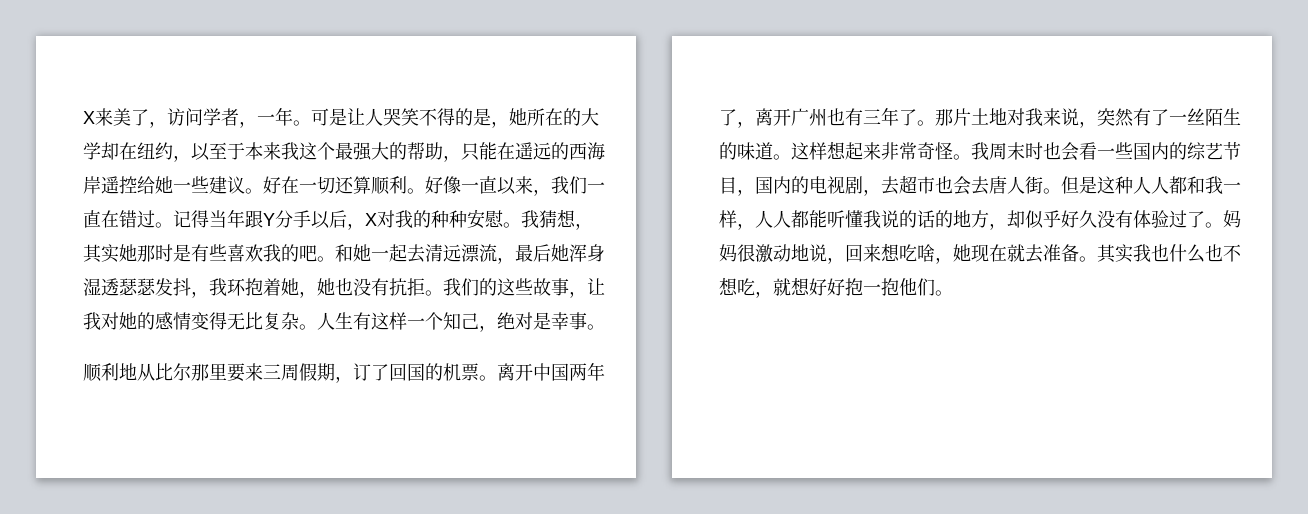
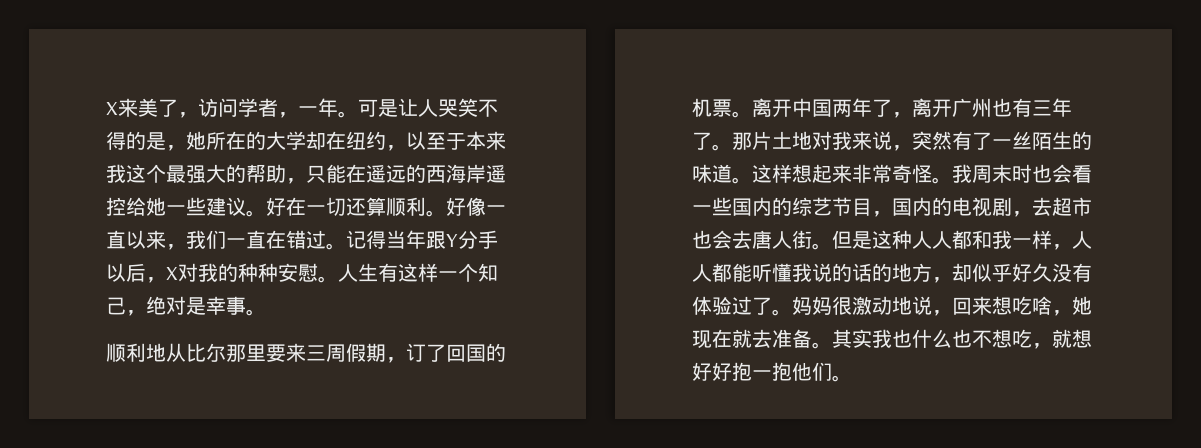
- 我猜想，其实她那时是有些喜欢我的吧。和她一起去清远漂流，最后她浑身湿透瑟瑟发抖，我环抱着她，她也没有抗拒。我们的这些故事，让我对她的感情变得无比复杂。

